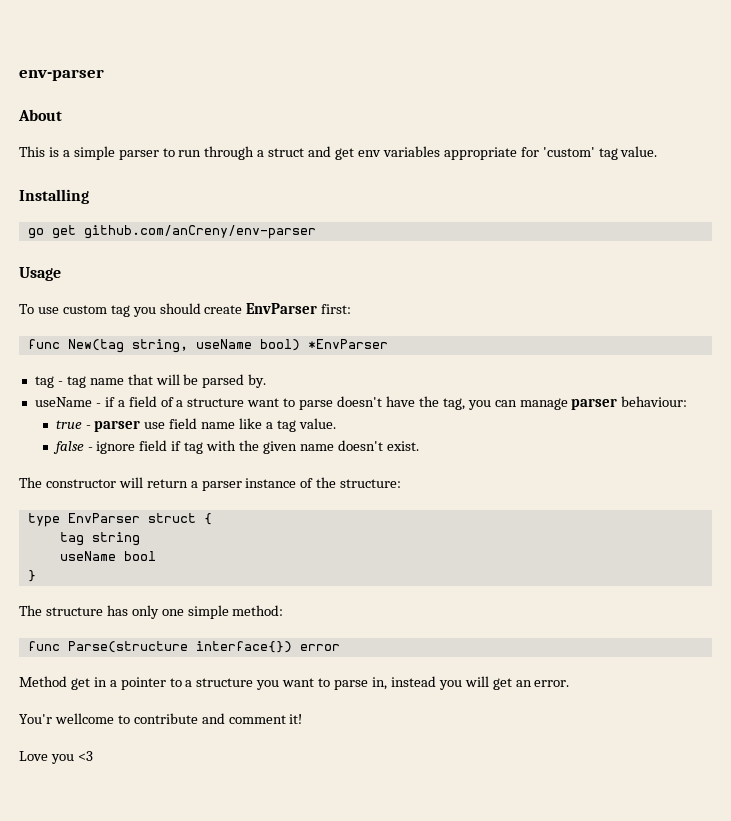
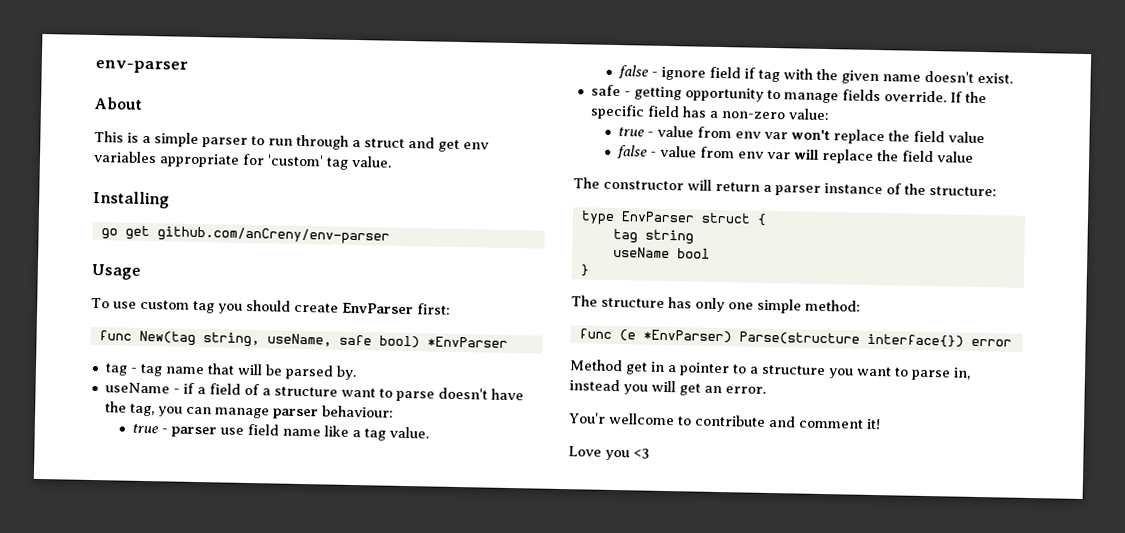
- func New(tag string, useName bool) *EnvParser
+ func New(tag string, useName, safe bool) *EnvParser
+ safe - getting opportunity to manage fields override. If the specific field has a non-zero value:
+ true - value from env var won't replace the field value
+ false - value from env var will replace the field value
- func Parse(structure interface{}) error
+ func (e *EnvParser) Parse(structure interface{}) error

